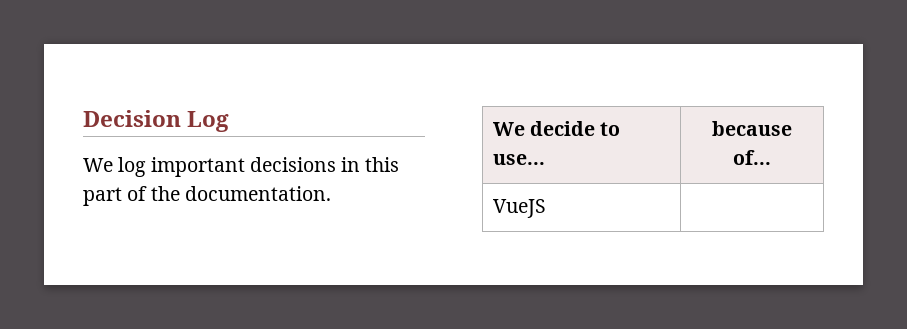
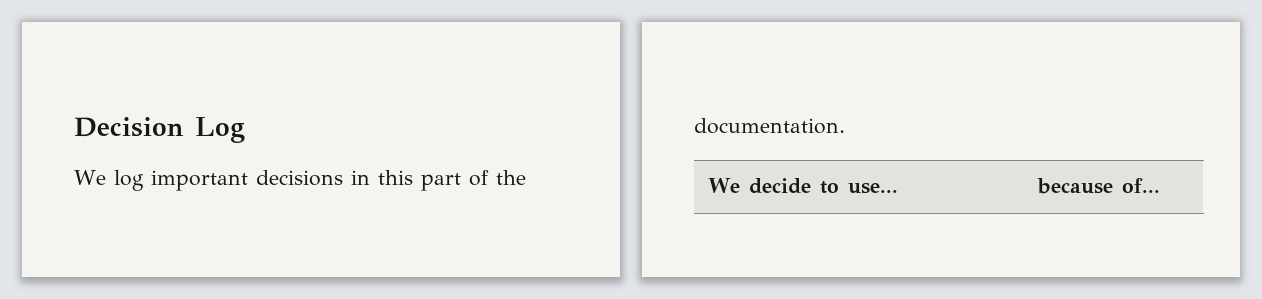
- VueJS |

